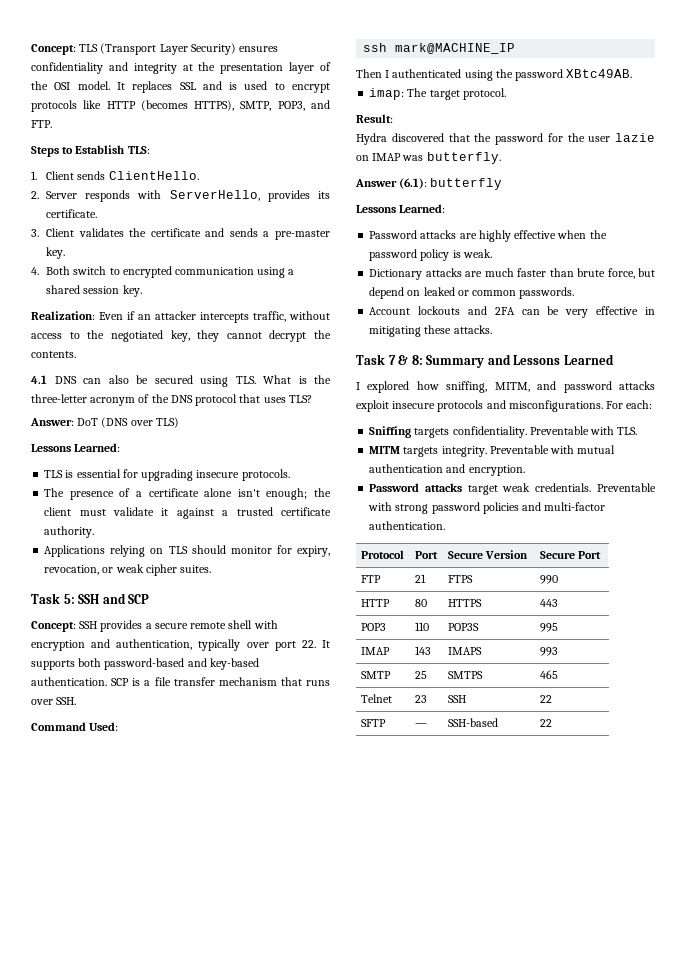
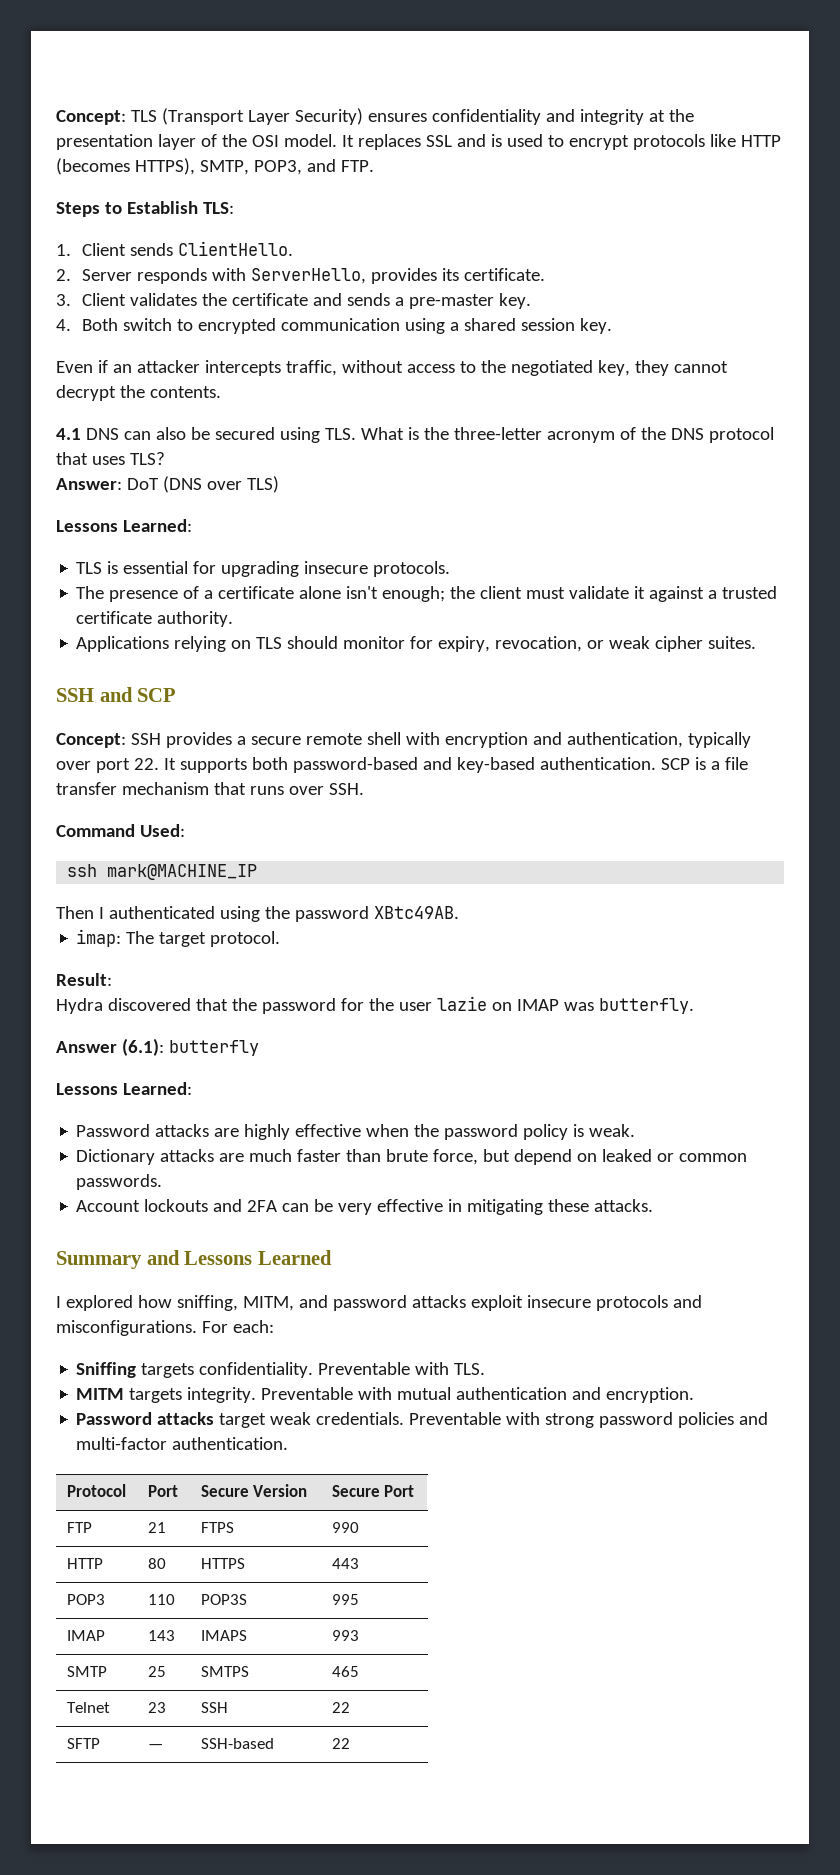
- Realization: Even if an attacker intercepts traffic, without access to the negotiated key, they cannot decrypt the contents.
+ Even if an attacker intercepts traffic, without access to the negotiated key, they cannot decrypt the contents.
- Task 5: SSH and SCP
+ SSH and SCP
- Task 7 & 8: Summary and Lessons Learned
+ Summary and Lessons Learned

